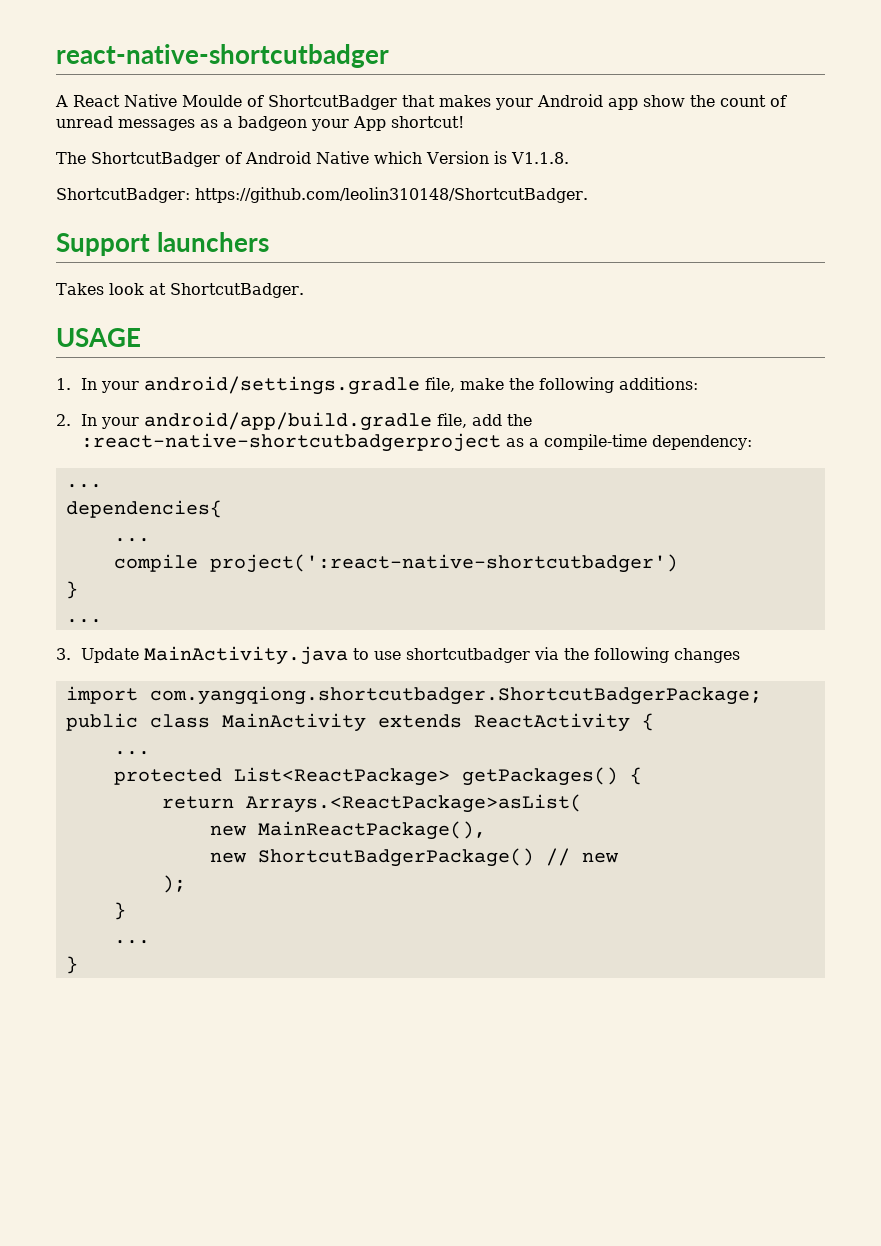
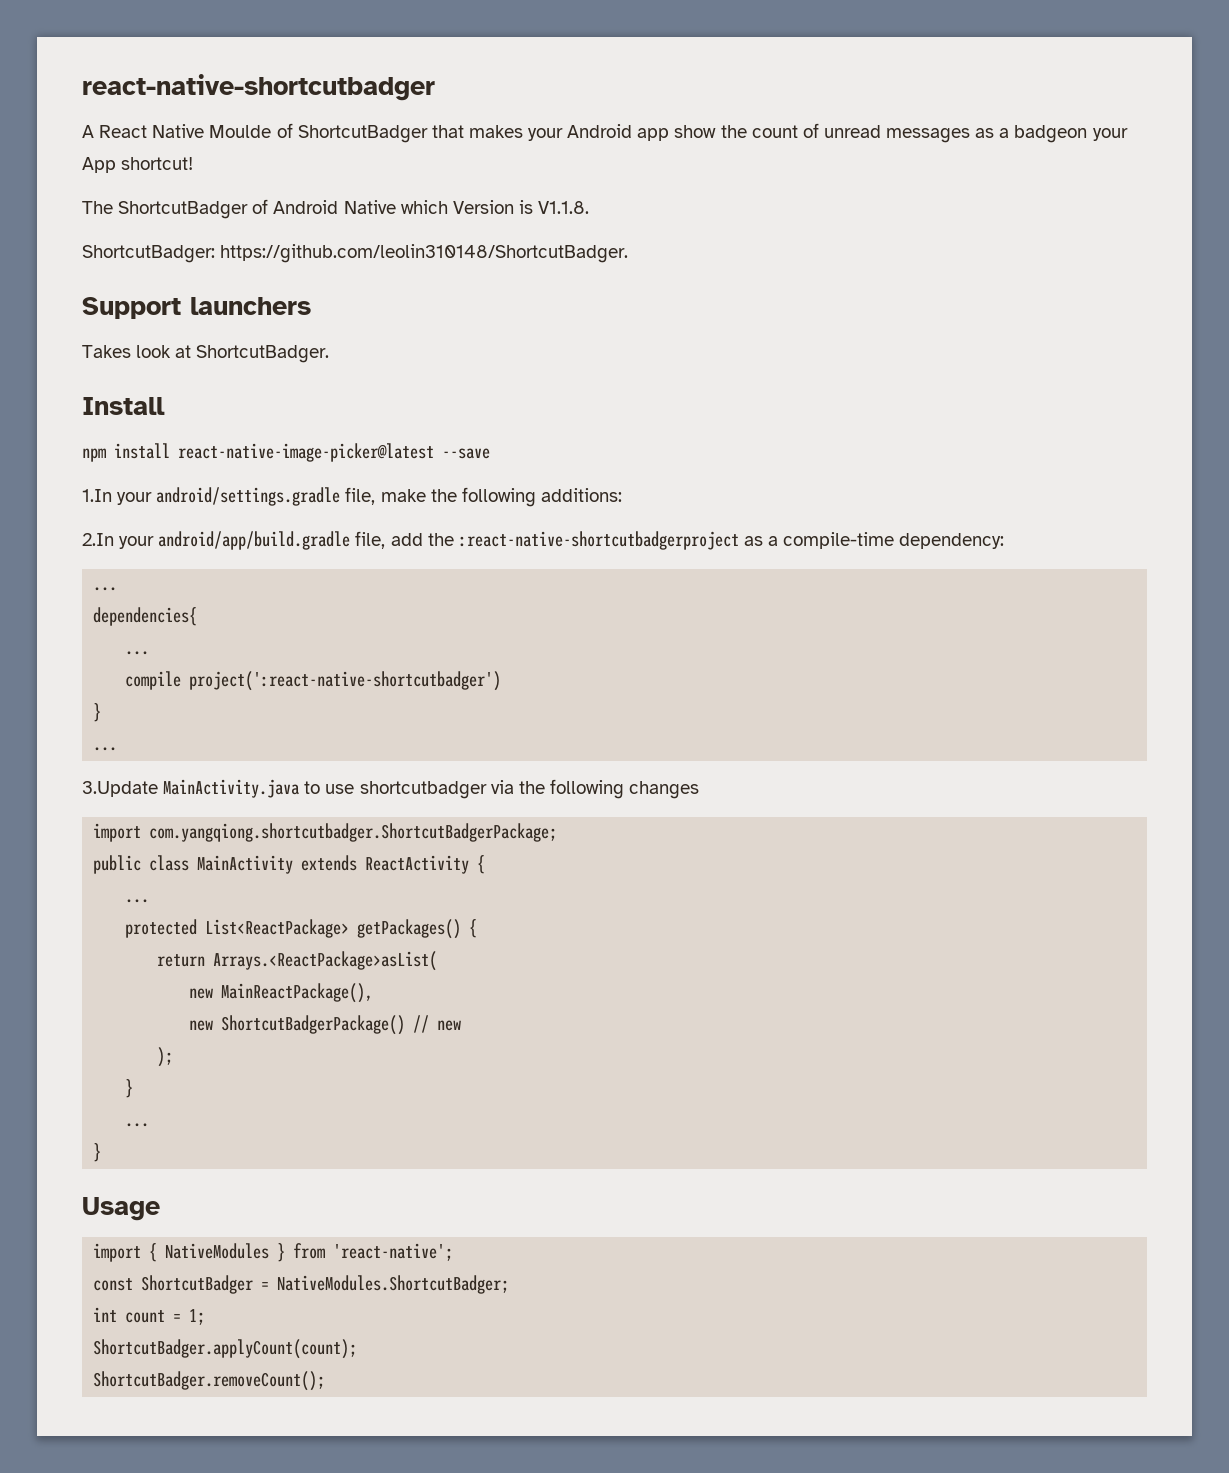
- USAGE
- 1. In your android/settings.gradle file, make the following additions:
+ Install
+ npm install react-native-image-picker@latest --save
+ 1.In your android/settings.gradle file, make the following additions:
- 2. In your android/app/build.gradle file, add the :react-native-shortcutbadgerproject as a compile-time dependency:
+ 2.In your android/app/build.gradle file, add the :react-native-shortcutbadgerproject as a compile-time dependency:
- 3. Update MainActivity.java to use shortcutbadger via the following changes
+ 3.Update MainActivity.java to use shortcutbadger via the following changes
+ Usage
+ import { NativeModules } from 'react-native';
+ const ShortcutBadger = NativeModules.ShortcutBadger;
+ int count = 1;
+ ShortcutBadger.applyCount(count);
+ ShortcutBadger.removeCount();

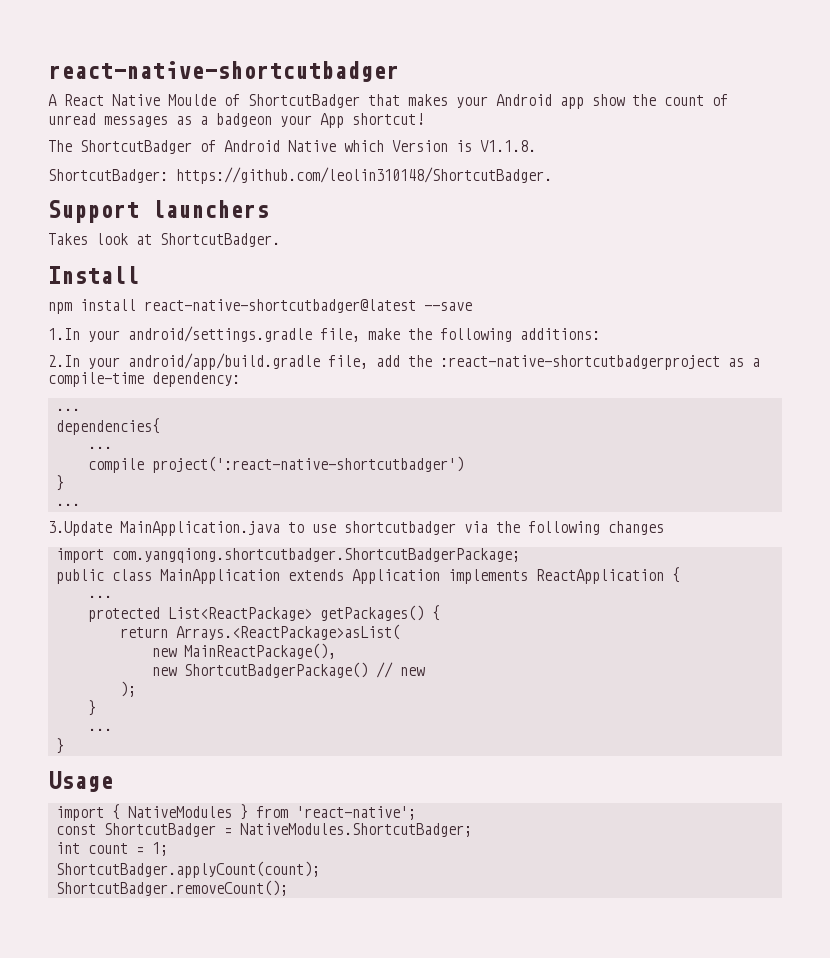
- npm install react-native-image-picker@latest --save
+ npm install react-native-shortcutbadger@latest --save
- 3.Update MainActivity.java to use shortcutbadger via the following changes
+ 3.Update MainApplication.java to use shortcutbadger via the following changes
- public class MainActivity extends ReactActivity {
+ public class MainApplication extends Application implements ReactApplication {

